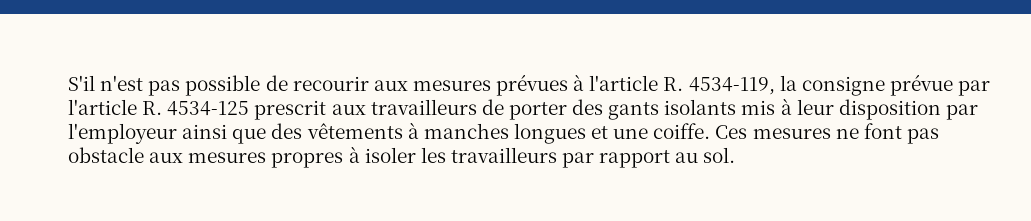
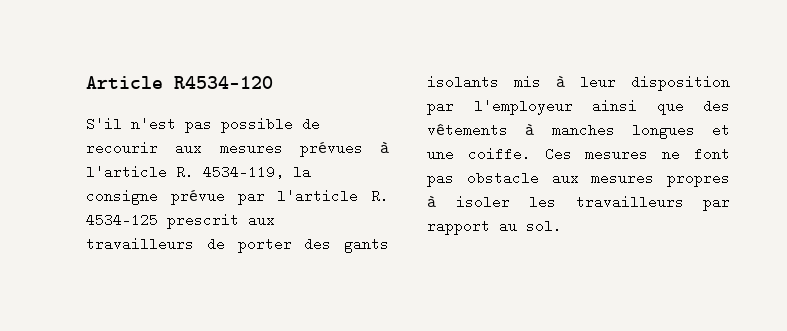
+ Article R4534-120

